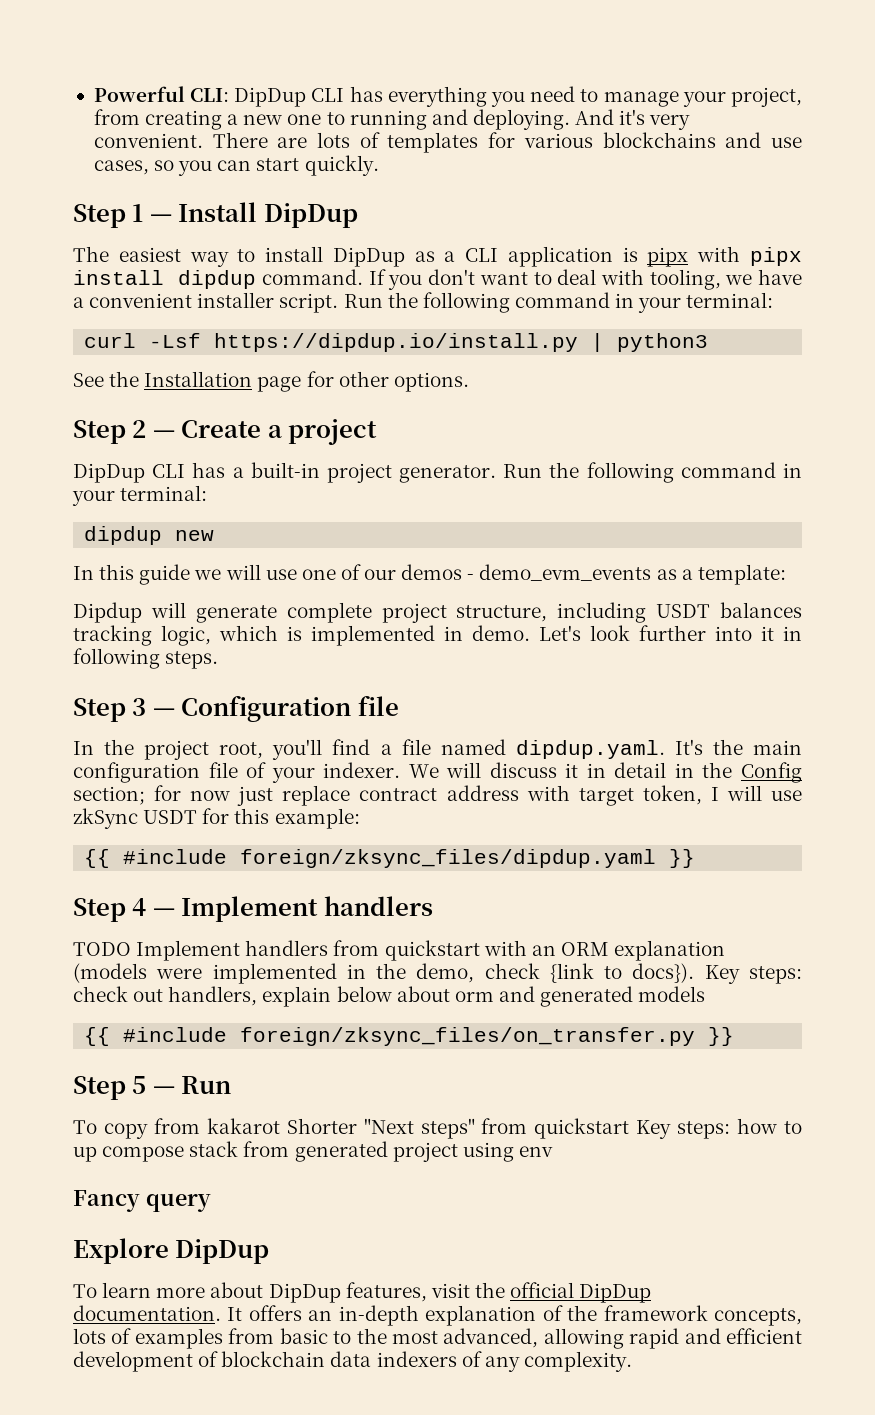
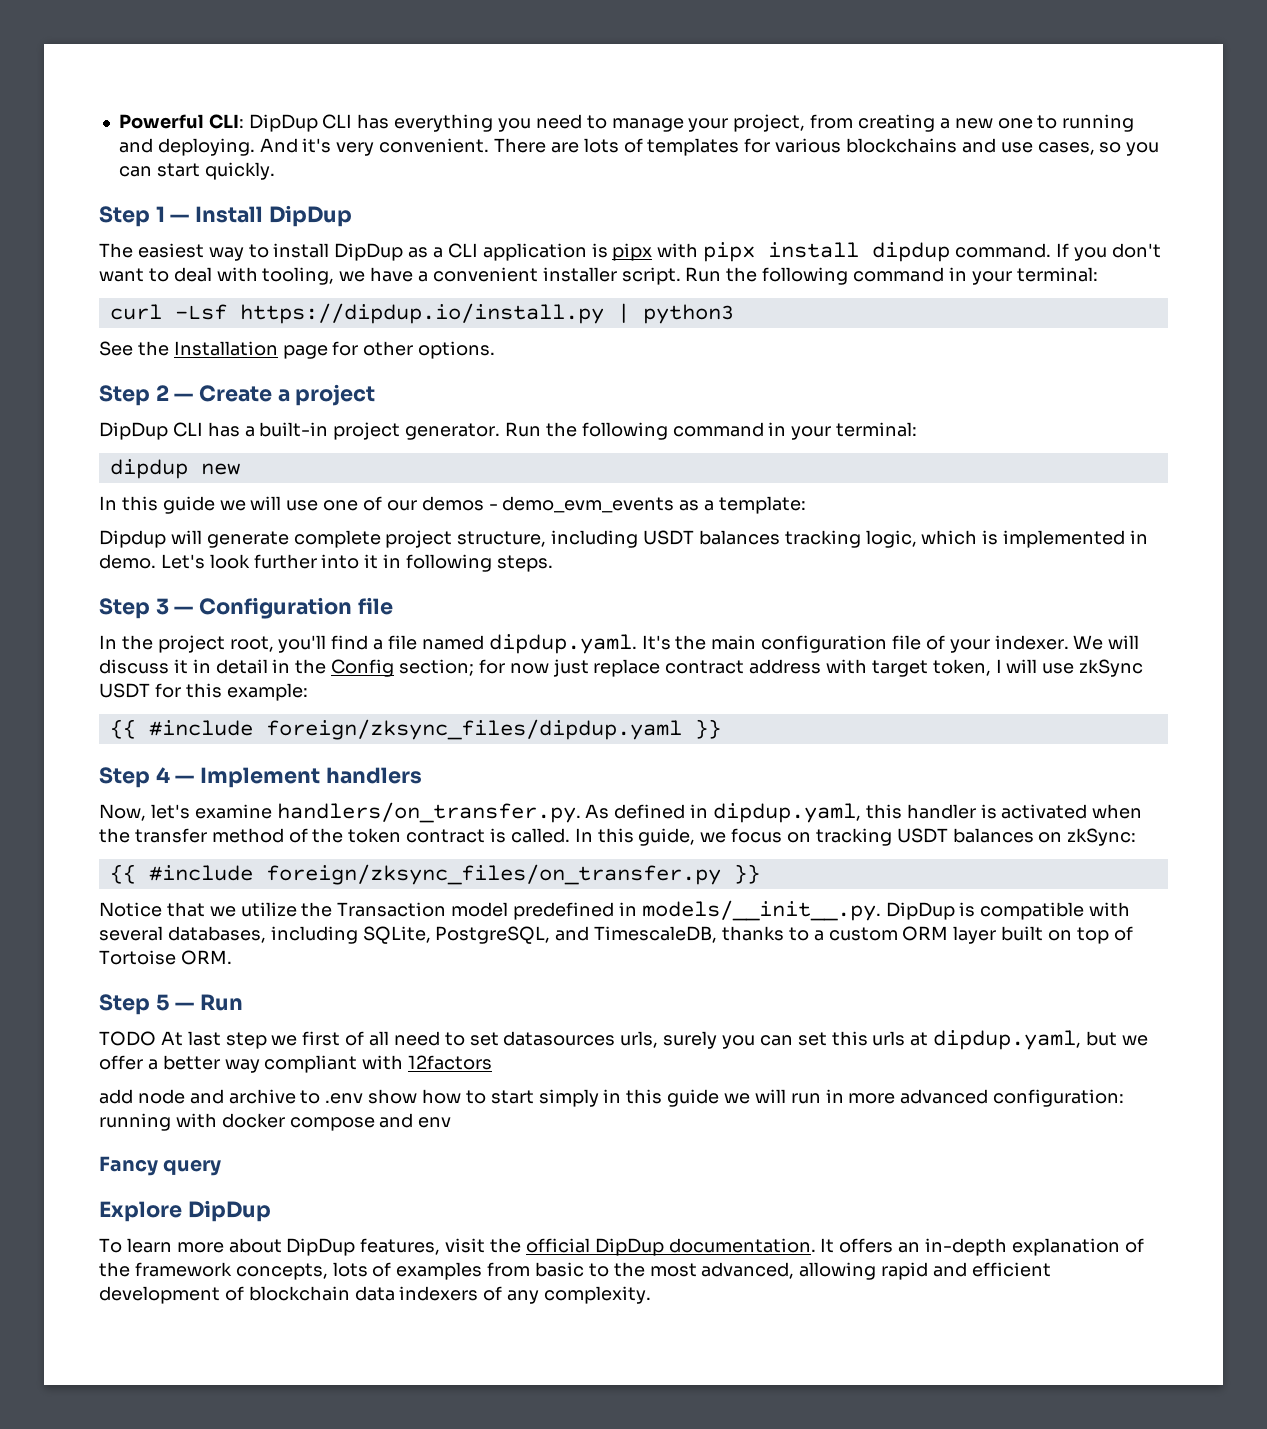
- TODO Implement handlers from quickstart with an ORM explanation (models were implemented in the demo, check {link to docs}). Key steps: check out handlers, explain below about orm and generated models
+ Now, let's examine handlers/on_transfer.py. As defined in dipdup.yaml, this handler is activated when the transfer method of the token contract is called. In this guide, we focus on tracking USDT balances on zkSync:
  {{ #include foreign/zksync_files/on_transfer.py }}
+ Notice that we utilize the Transaction model predefined in models/__init__.py. DipDup is compatible with several databases, including SQLite, PostgreSQL, and TimescaleDB, thanks to a custom ORM layer built on top of Tortoise ORM.
  Step 5 — Run
- To copy from kakarot Shorter "Next steps" from quickstart Key steps: how to up compose stack from generated project using env
+ TODO At last step we first of all need to set datasources urls, surely you can set this urls at dipdup.yaml, but we offer a better way compliant with 12factors
+ add node and archive to .env show how to start simply in this guide we will run in more advanced configuration: running with docker compose and env

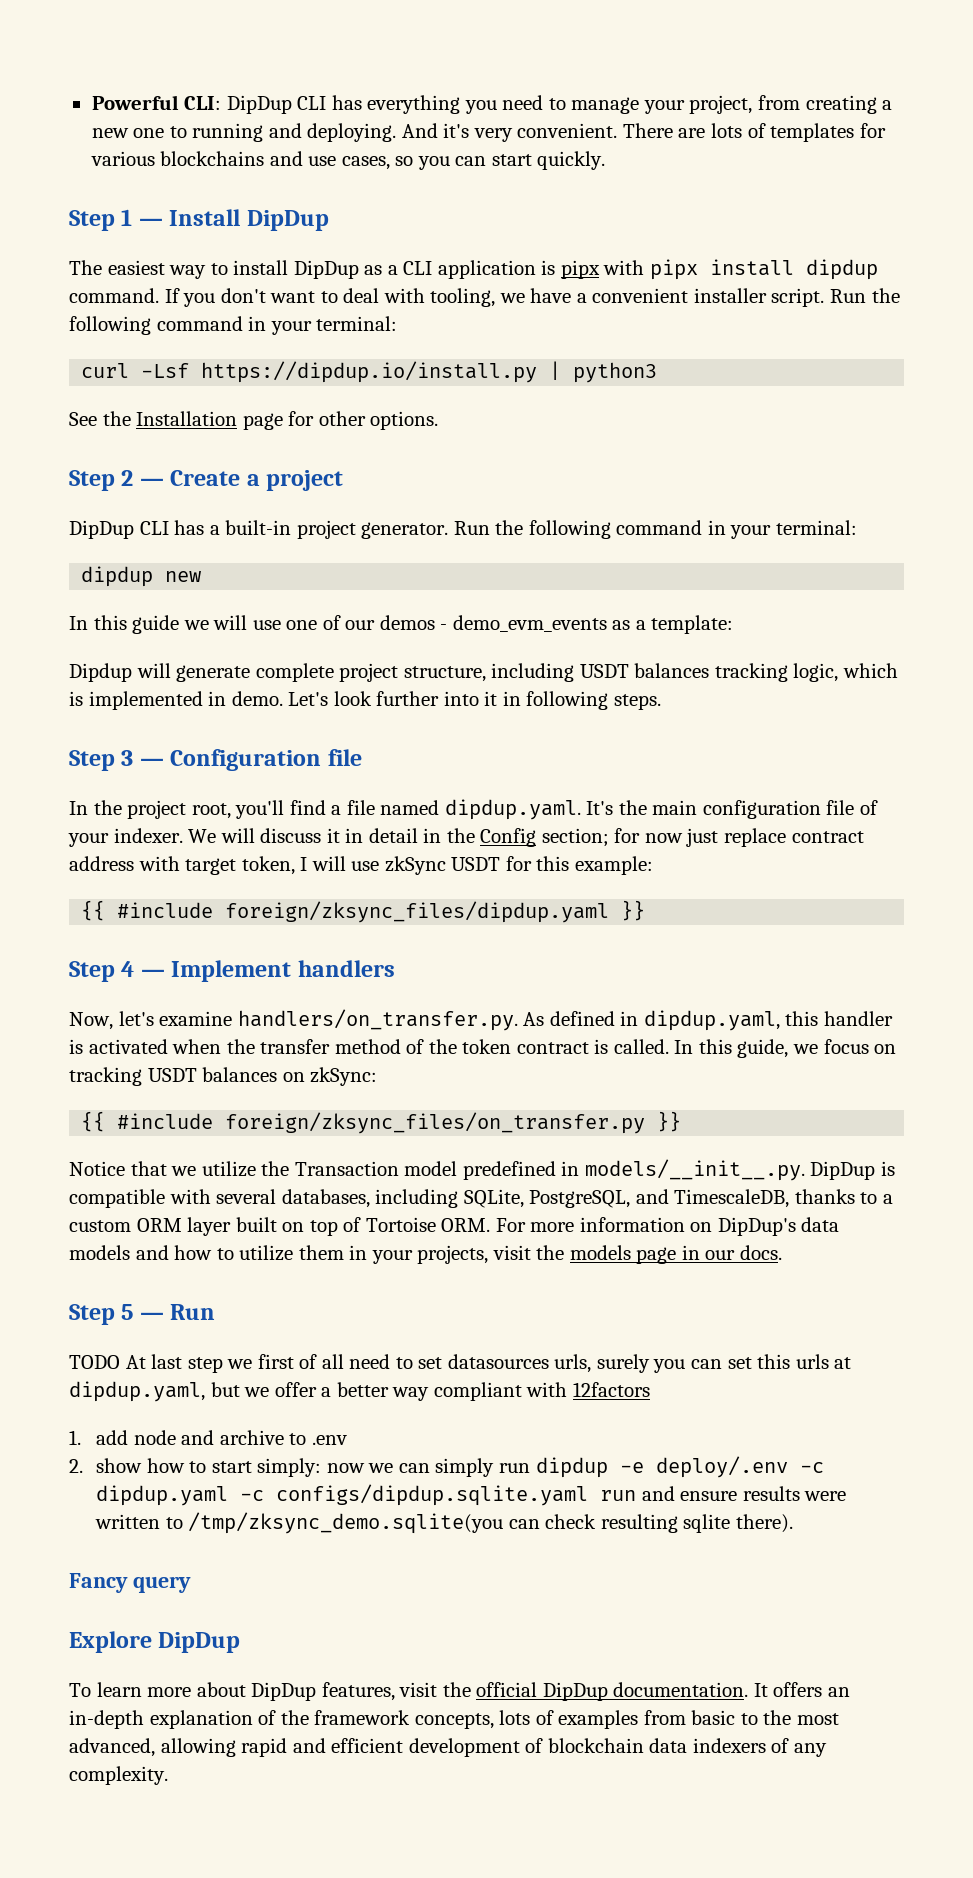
- Notice that we utilize the Transaction model predefined in models/__init__.py. DipDup is compatible with several databases, including SQLite, PostgreSQL, and TimescaleDB, thanks to a custom ORM layer built on top of Tortoise ORM.
+ Notice that we utilize the Transaction model predefined in models/__init__.py. DipDup is compatible with several databases, including SQLite, PostgreSQL, and TimescaleDB, thanks to a custom ORM layer built on top of Tortoise ORM. For more information on DipDup's data models and how to utilize them in your projects, visit the models page in our docs.
- add node and archive to .env show how to start simply in this guide we will run in more advanced configuration: running with docker compose and env
+ 1. add node and archive to .env
+ 2. show how to start simply: now we can simply run dipdup -e deploy/.env -c dipdup.yaml -c configs/dipdup.sqlite.yaml run and ensure results were written to /tmp/zksync_demo.sqlite(you can check resulting sqlite there).

